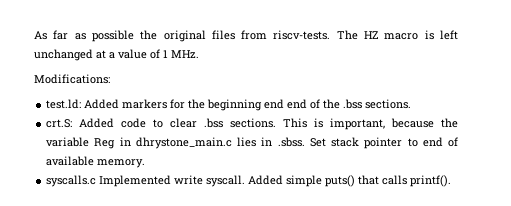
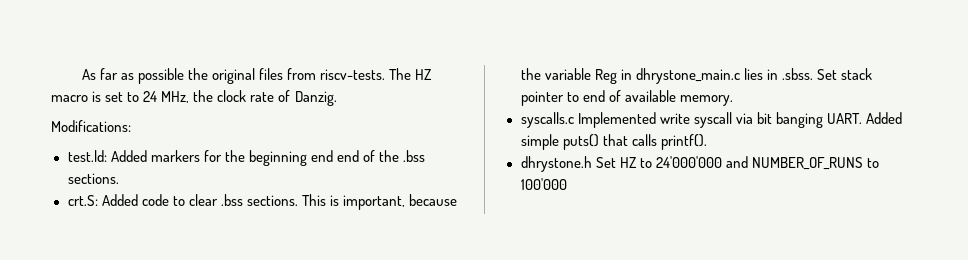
- The HZ macro is left unchanged at a value of 1 MHz.
+ The HZ macro is set to 24 MHz, the clock rate of Danzig.
- syscalls.c Implemented write syscall.
+ syscalls.c Implemented write syscall via bit banging UART.
+ dhrystone.h Set HZ to 24'000'000 and NUMBER_OF_RUNS to 100'000

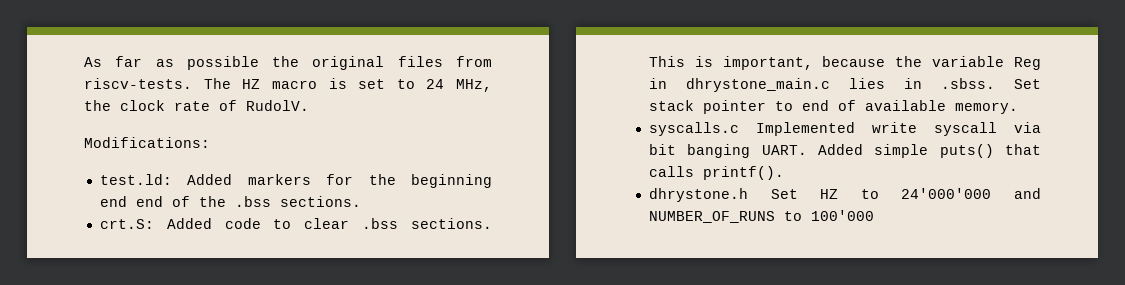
- The HZ macro is set to 24 MHz, the clock rate of Danzig.
+ The HZ macro is set to 24 MHz, the clock rate of RudolV.

